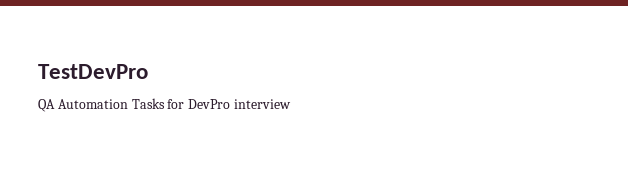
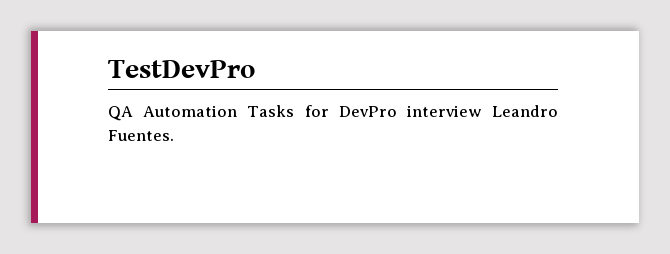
- QA Automation Tasks for DevPro interview
+ QA Automation Tasks for DevPro interview Leandro Fuentes.

